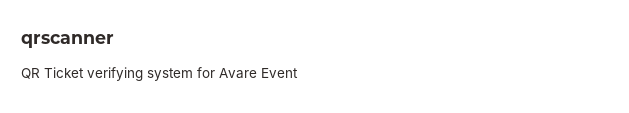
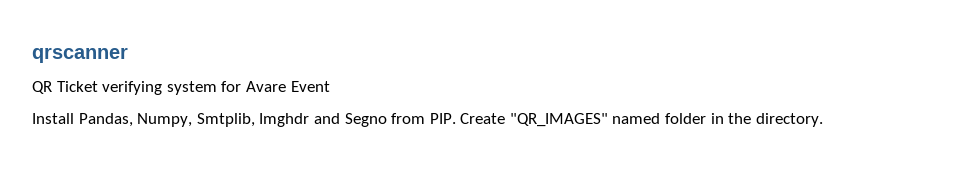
+ Install Pandas, Numpy, Smtplib, Imghdr and Segno from PIP. Create "QR_IMAGES" named folder in the directory.

